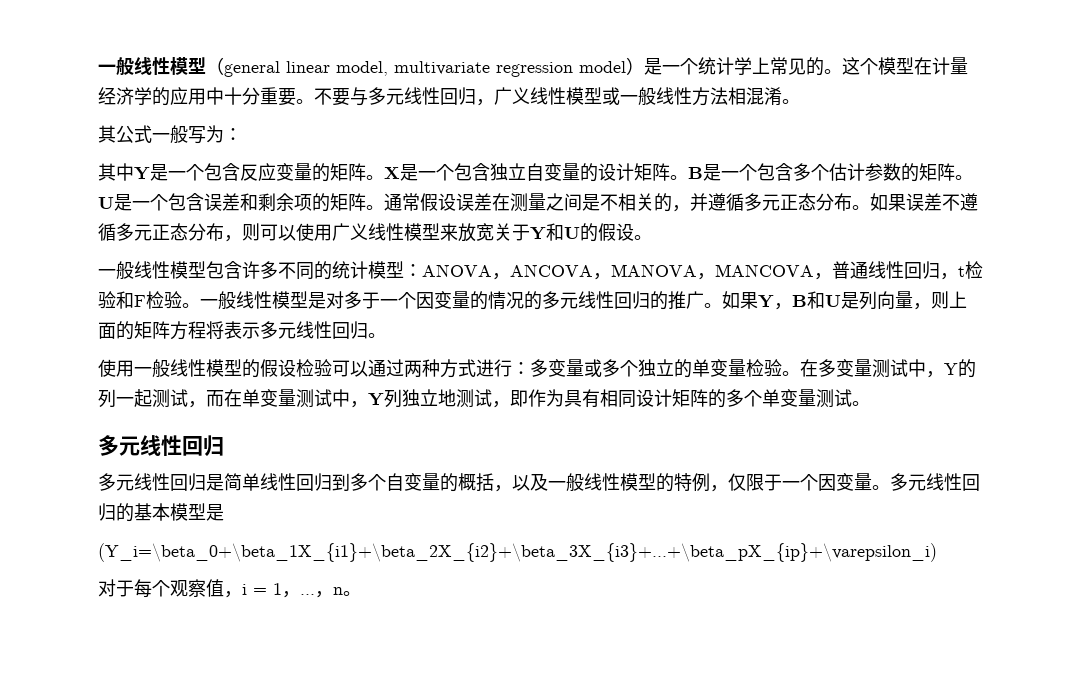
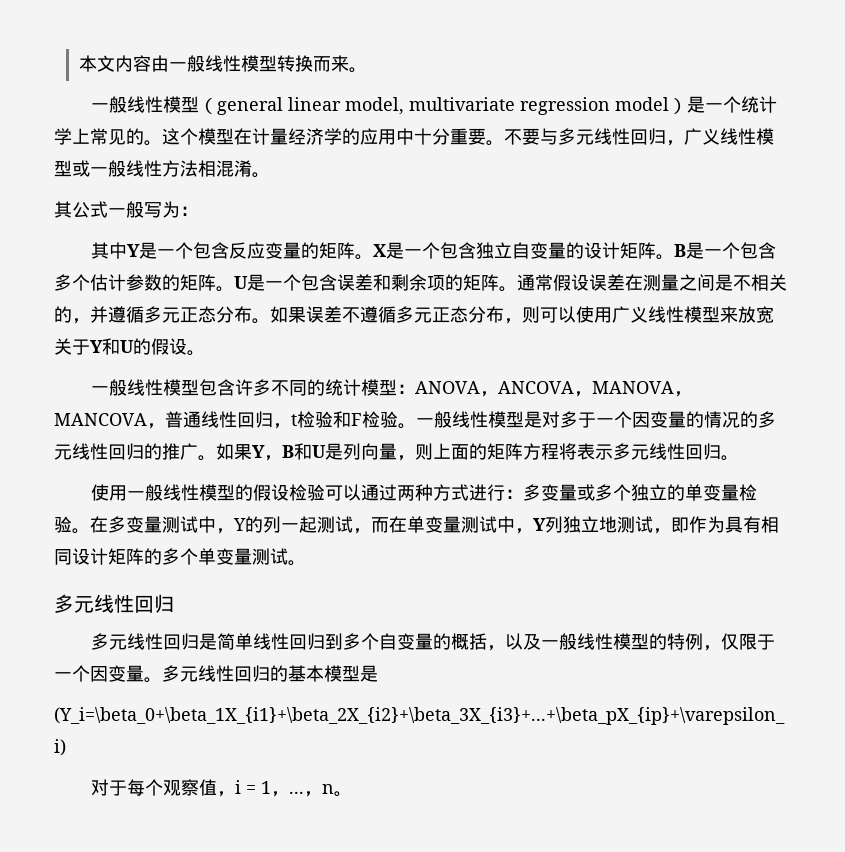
+ 本文内容由一般线性模型转换而来。

